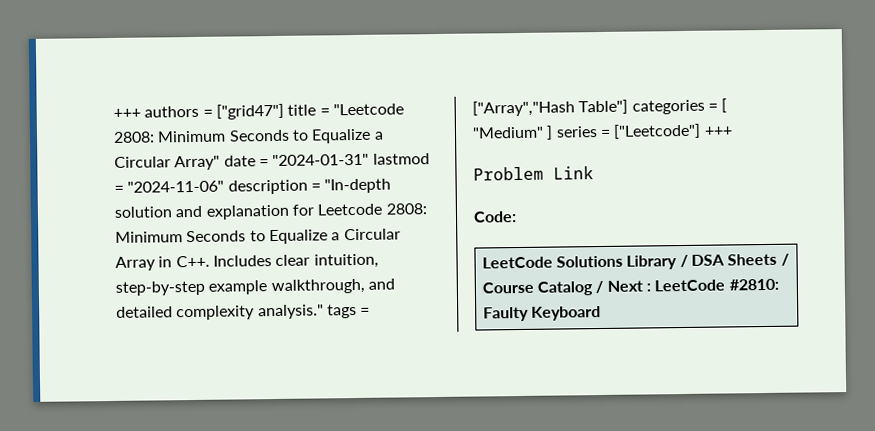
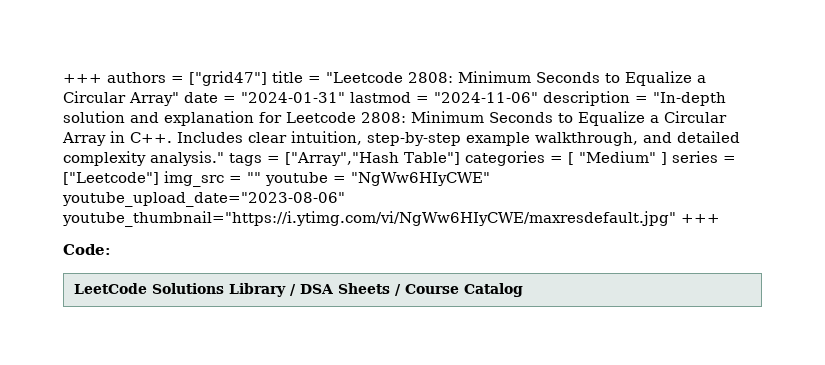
- Minimum Seconds to Equalize a Circular Array in C++. Includes clear intuition, step-by-step example walkthrough, and detailed complexity analysis." tags = ["Array","Hash Table"] categories = [ "Medium" ] series = ["Leetcode"] +++
- Problem Link
+ Minimum Seconds to Equalize a Circular Array in C++. Includes clear intuition, step-by-step example walkthrough, and detailed complexity analysis." tags = ["Array","Hash Table"] categories = [ "Medium" ] series = ["Leetcode"] img_src = "" youtube = "NgWw6HIyCWE" youtube_upload_date="2023-08-06" youtube_thumbnail="https://i.ytimg.com/vi/NgWw6HIyCWE/maxresdefault.jpg" +++
- LeetCode Solutions Library / DSA Sheets / Course Catalog / Next : LeetCode #2810: Faulty Keyboard
+ LeetCode Solutions Library / DSA Sheets / Course Catalog

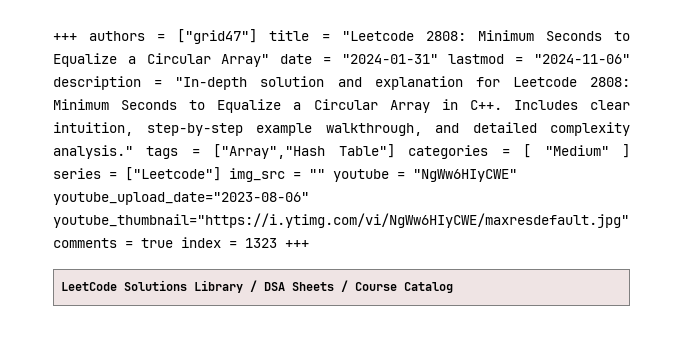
- Minimum Seconds to Equalize a Circular Array in C++. Includes clear intuition, step-by-step example walkthrough, and detailed complexity analysis." tags = ["Array","Hash Table"] categories = [ "Medium" ] series = ["Leetcode"] img_src = "" youtube = "NgWw6HIyCWE" youtube_upload_date="2023-08-06" youtube_thumbnail="https://i.ytimg.com/vi/NgWw6HIyCWE/maxresdefault.jpg" +++
- Code:
+ Minimum Seconds to Equalize a Circular Array in C++. Includes clear intuition, step-by-step example walkthrough, and detailed complexity analysis." tags = ["Array","Hash Table"] categories = [ "Medium" ] series = ["Leetcode"] img_src = "" youtube = "NgWw6HIyCWE" youtube_upload_date="2023-08-06" youtube_thumbnail="https://i.ytimg.com/vi/NgWw6HIyCWE/maxresdefault.jpg" comments = true index = 1323 +++

